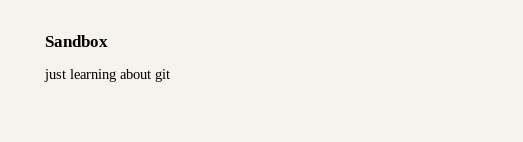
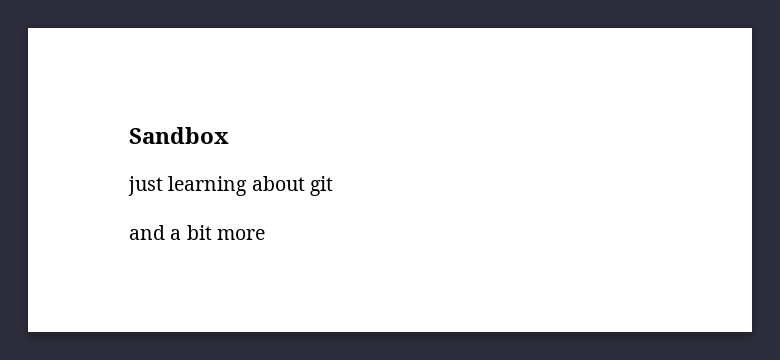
+ and a bit more

